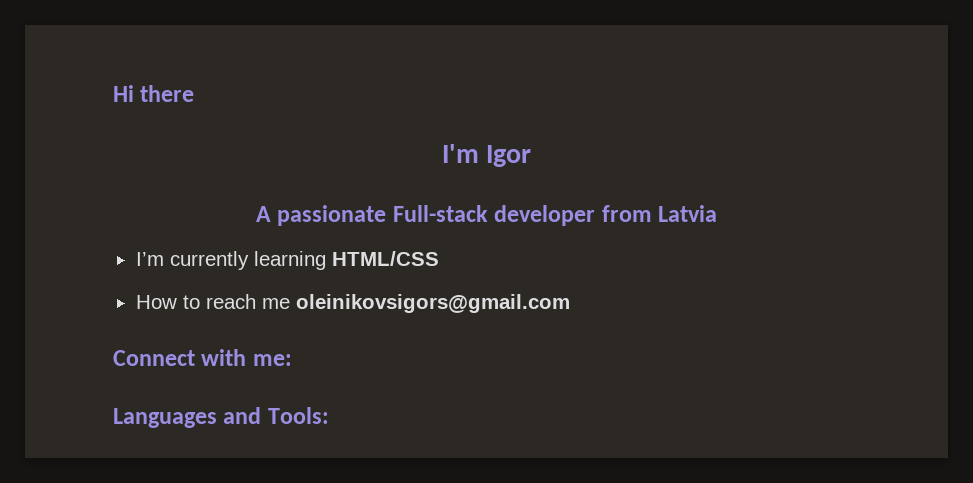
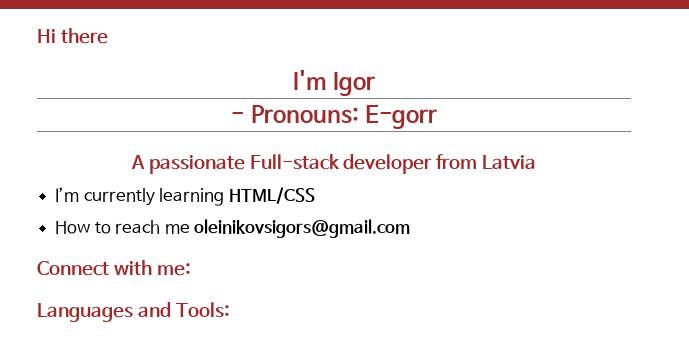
+ - Pronouns: E-gorr

